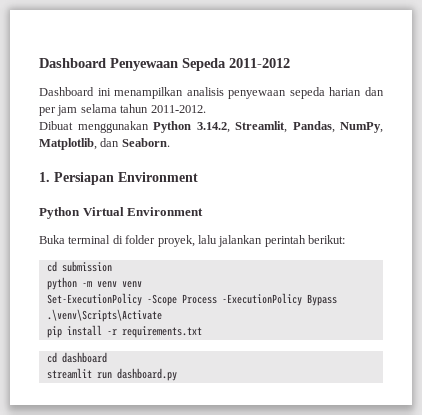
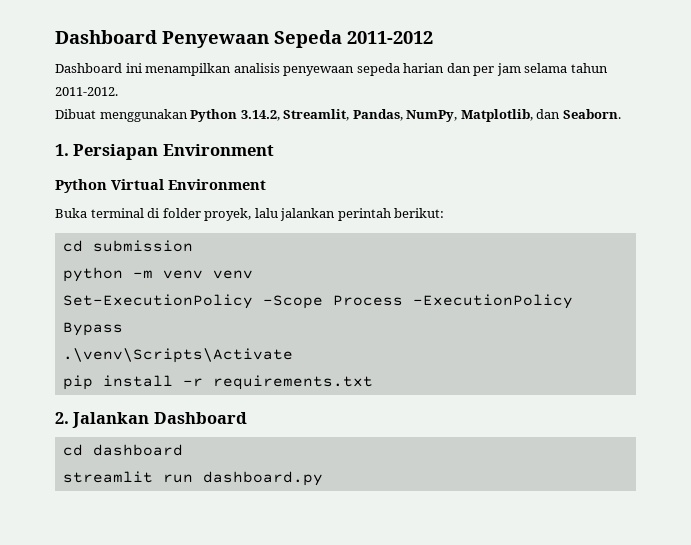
+ 2. Jalankan Dashboard

